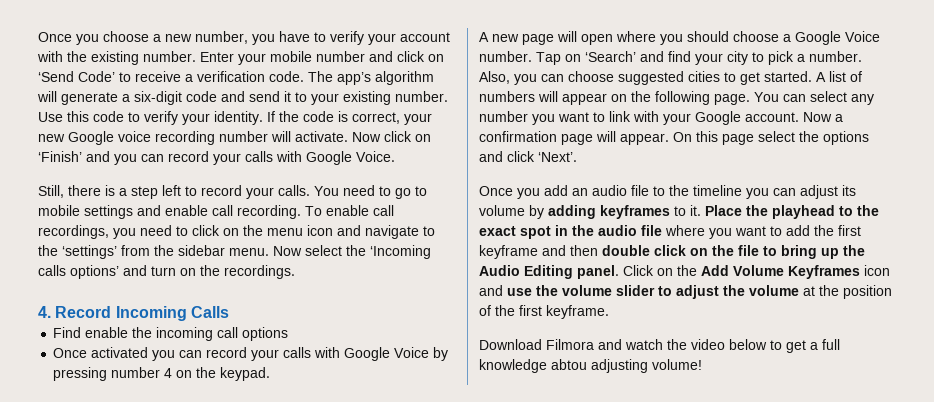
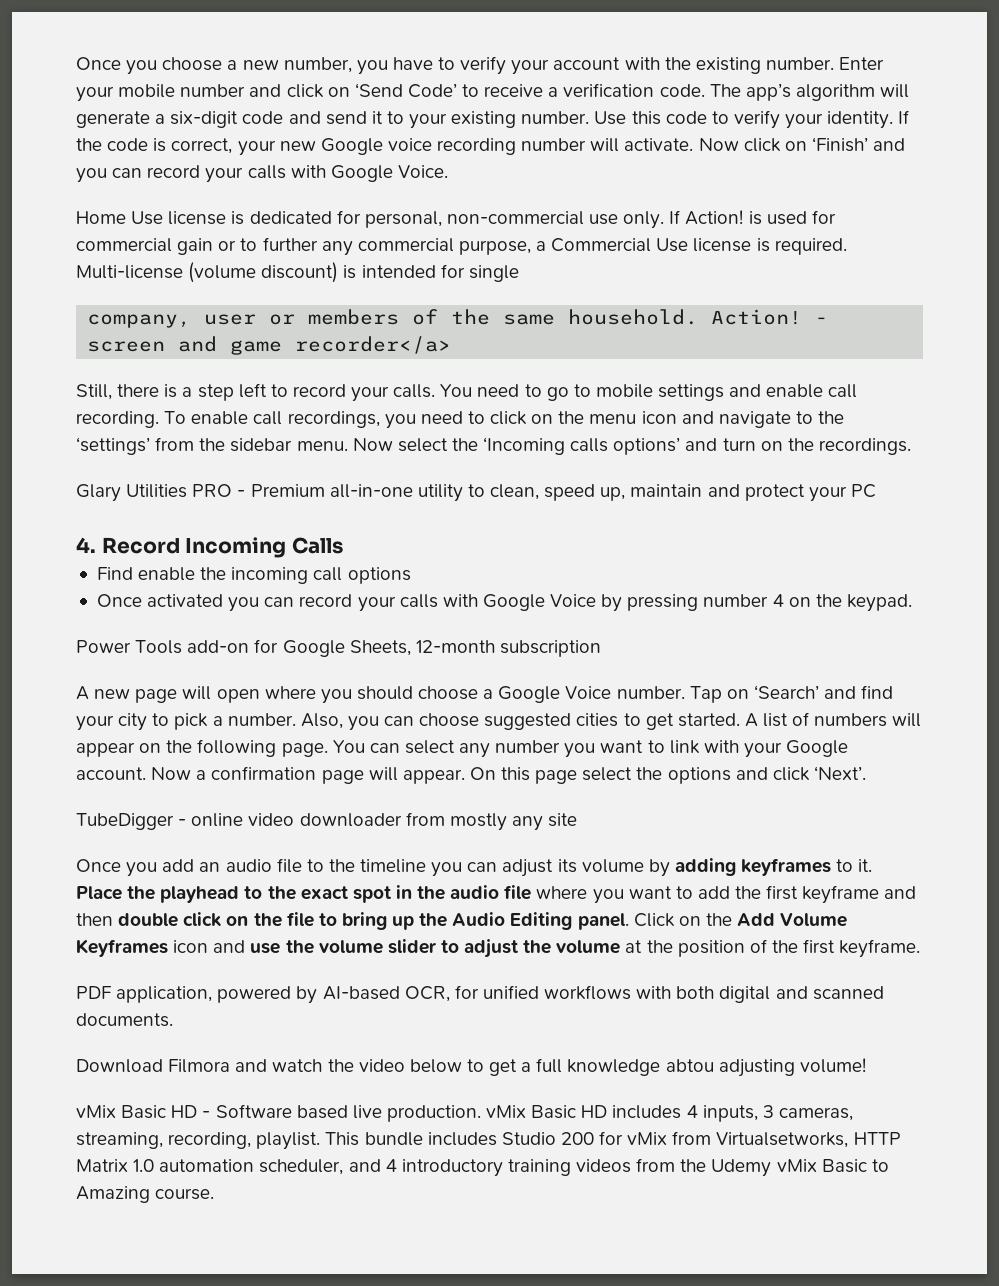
+ Home Use license is dedicated for personal, non-commercial use only. If Action! is used for commercial gain or to further any commercial purpose, a Commercial Use license is required. Multi-license (volume discount) is intended for single
+ company, user or members of the same household. Action! - screen and game recorder</a>
+ Glary Utilities PRO - Premium all-in-one utility to clean, speed up, maintain and protect your PC
+ Power Tools add-on for Google Sheets, 12-month subscription
+ TubeDigger - online video downloader from mostly any site
+ PDF application, powered by AI-based OCR, for unified workflows with both digital and scanned documents.
+ vMix Basic HD - Software based live production. vMix Basic HD includes 4 inputs, 3 cameras, streaming, recording, playlist. This bundle includes Studio 200 for vMix from Virtualsetworks, HTTP Matrix 1.0 automation scheduler, and 4 introductory training videos from the Udemy vMix Basic to Amazing course.

